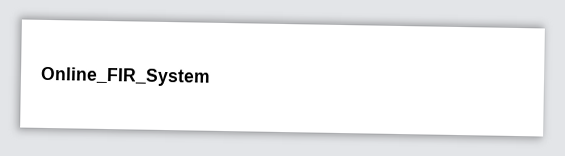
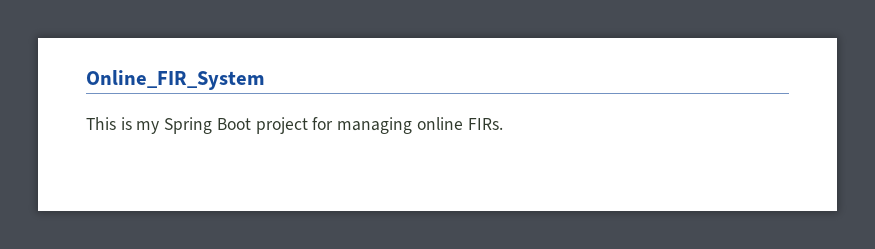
+ This is my Spring Boot project for managing online FIRs.

